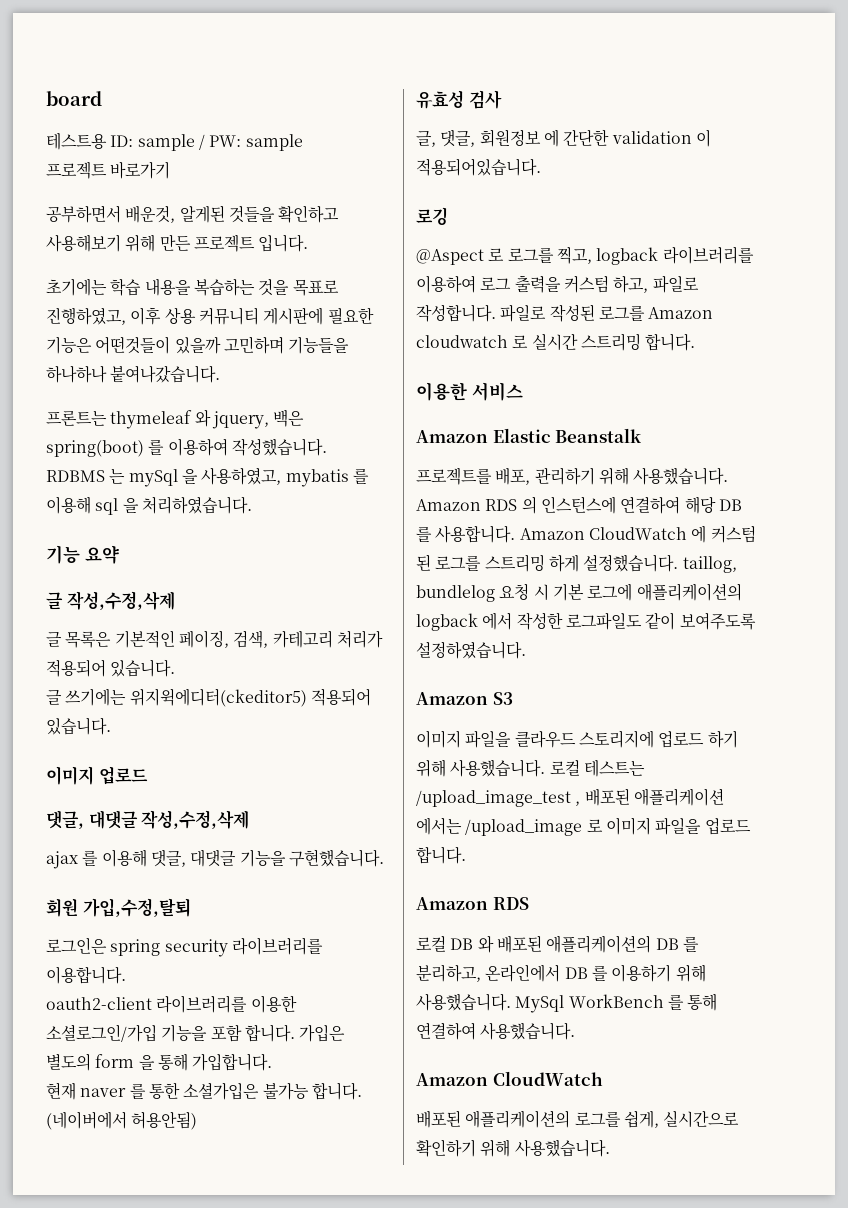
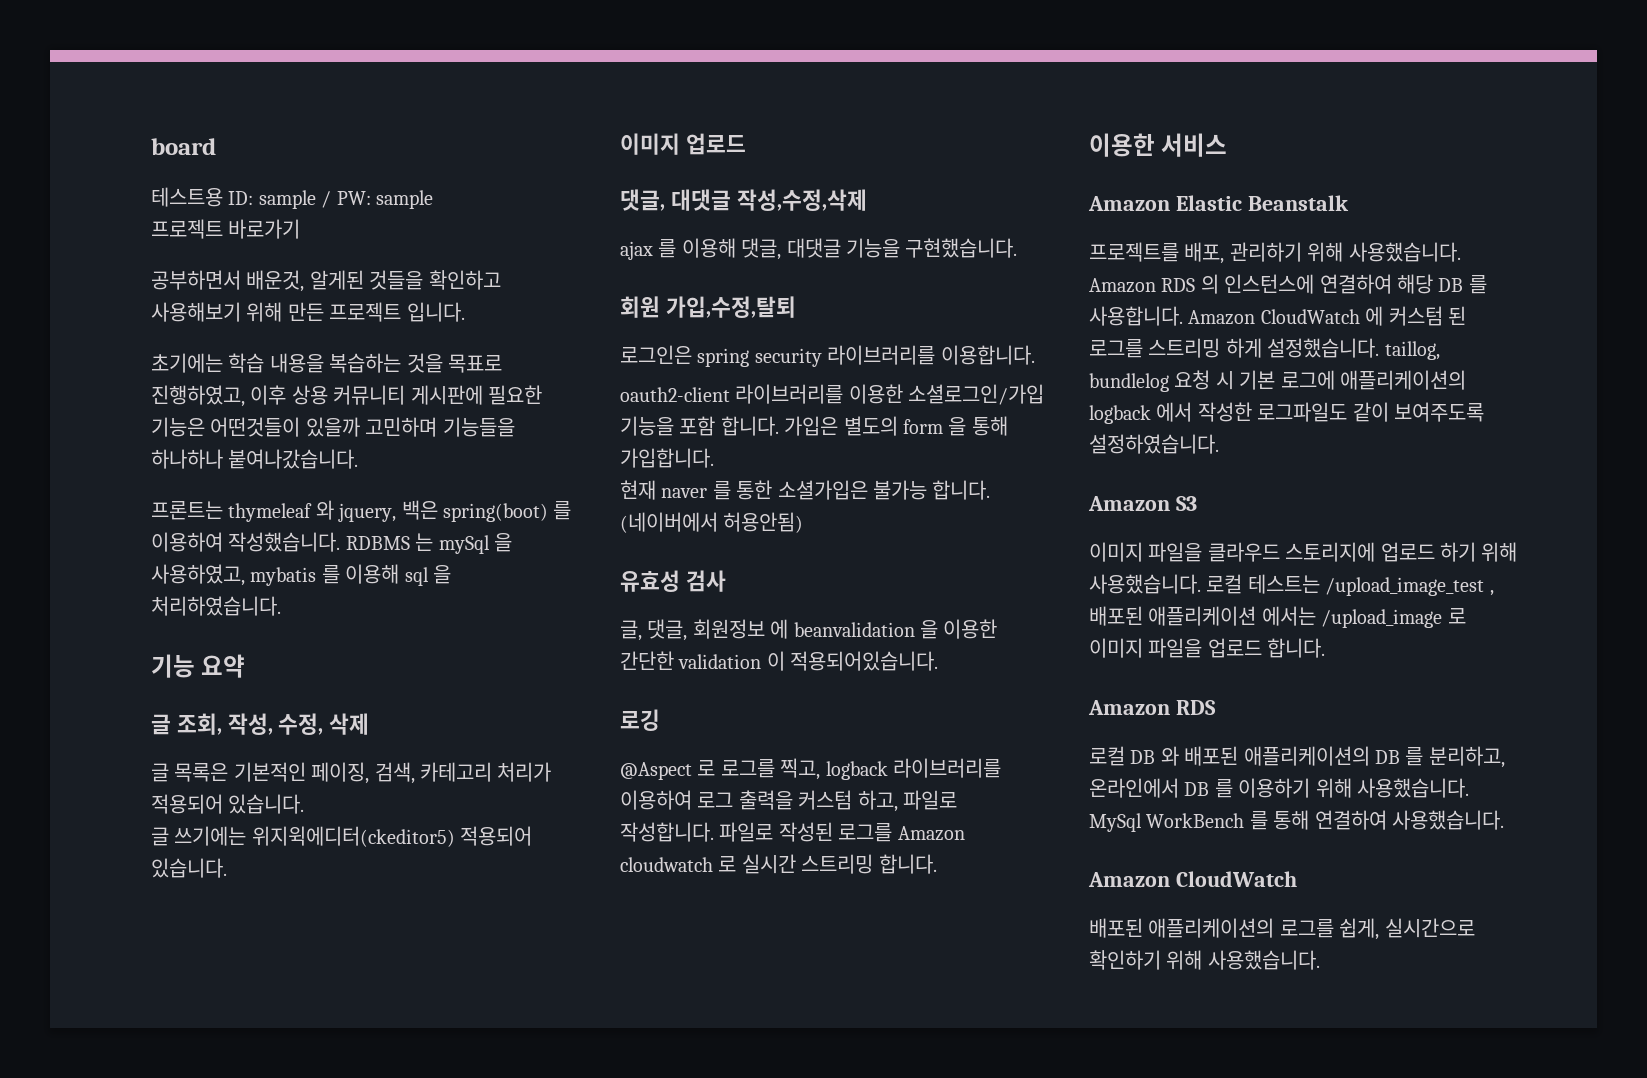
- 글 작성,수정,삭제
+ 글 조회, 작성, 수정, 삭제
- 글, 댓글, 회원정보 에 간단한 validation 이 적용되어있습니다.
+ 글, 댓글, 회원정보 에 beanvalidation 을 이용한 간단한 validation 이 적용되어있습니다.

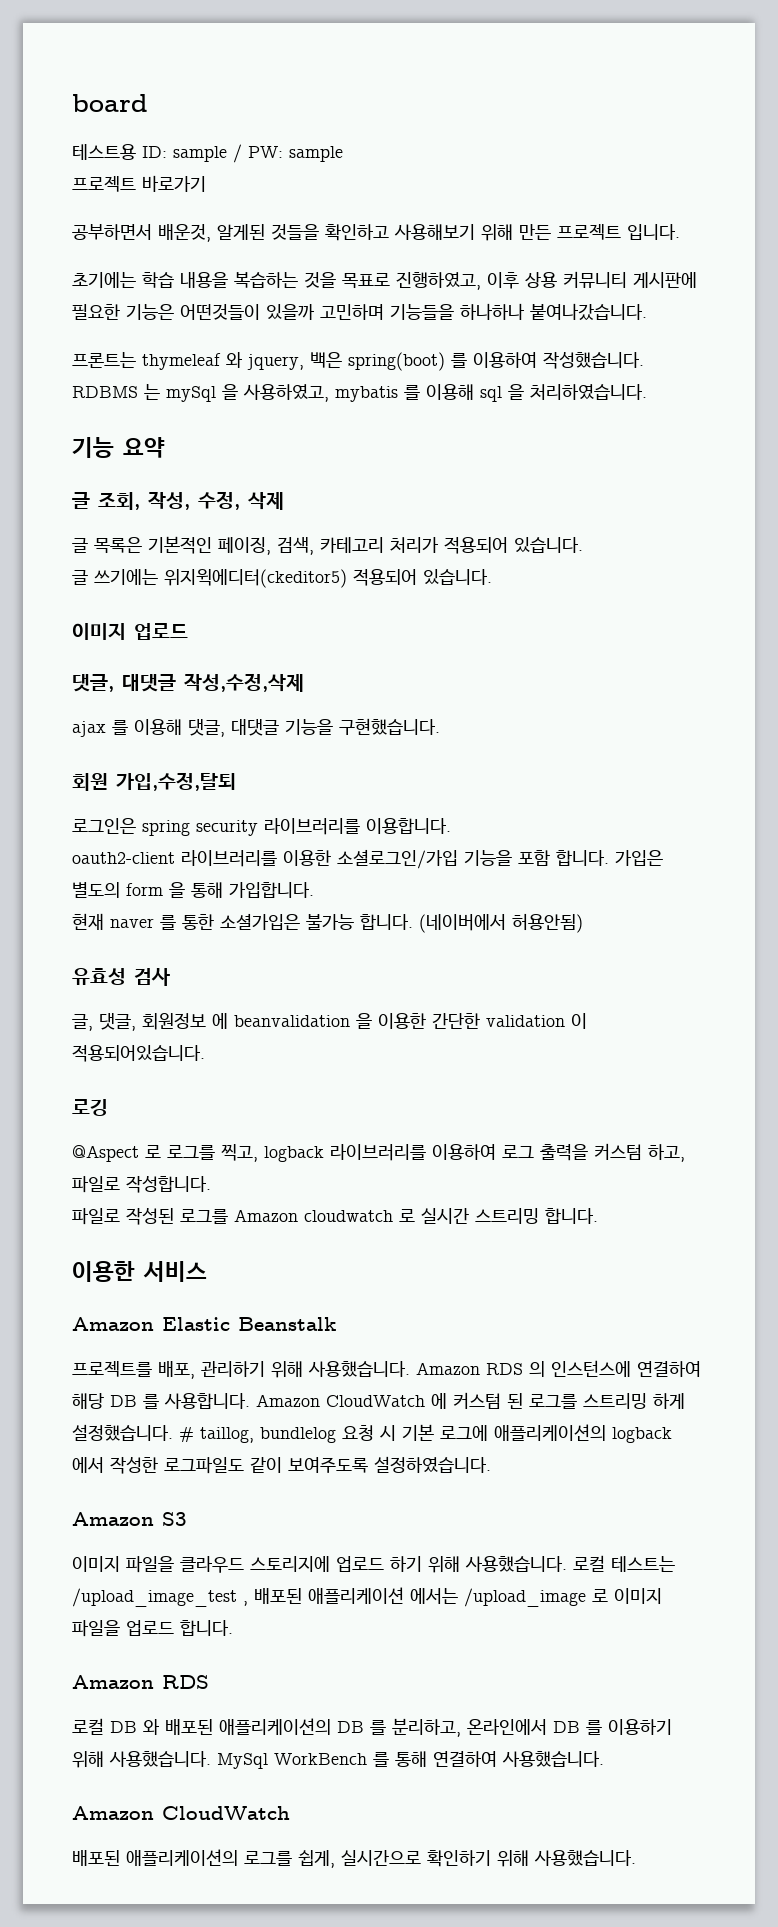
- @Aspect 로 로그를 찍고, logback 라이브러리를 이용하여 로그 출력을 커스텀 하고, 파일로 작성합니다. 파일로 작성된 로그를 Amazon cloudwatch 로 실시간 스트리밍 합니다.
+ @Aspect 로 로그를 찍고, logback 라이브러리를 이용하여 로그 출력을 커스텀 하고, 파일로 작성합니다.
+ 파일로 작성된 로그를 Amazon cloudwatch 로 실시간 스트리밍 합니다.
- Amazon CloudWatch 에 커스텀 된 로그를 스트리밍 하게 설정했습니다. taillog, bundlelog 요청 시 기본 로그에 애플리케이션의 logback 에서 작성한 로그파일도 같이 보여주도록 설정하였습니다.
+ Amazon CloudWatch 에 커스텀 된 로그를 스트리밍 하게 설정했습니다. # taillog, bundlelog 요청 시 기본 로그에 애플리케이션의 logback 에서 작성한 로그파일도 같이 보여주도록 설정하였습니다.

